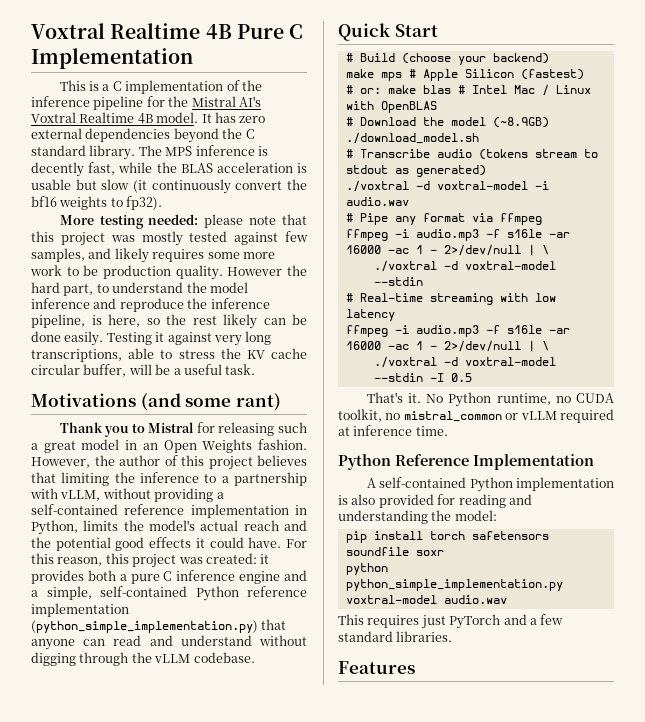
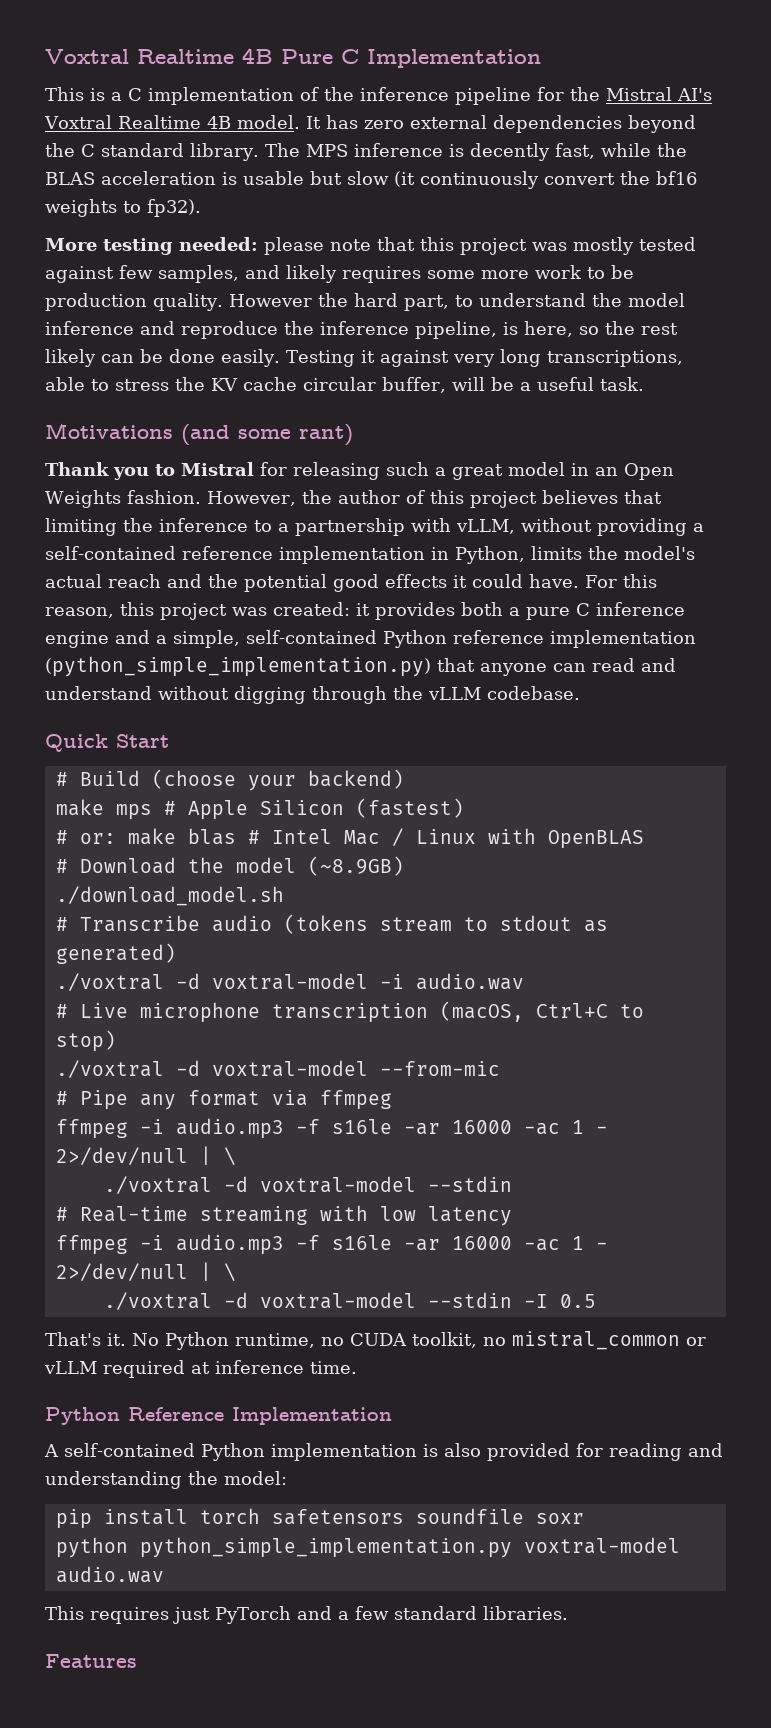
+ # Live microphone transcription (macOS, Ctrl+C to stop)
+ ./voxtral -d voxtral-model --from-mic

